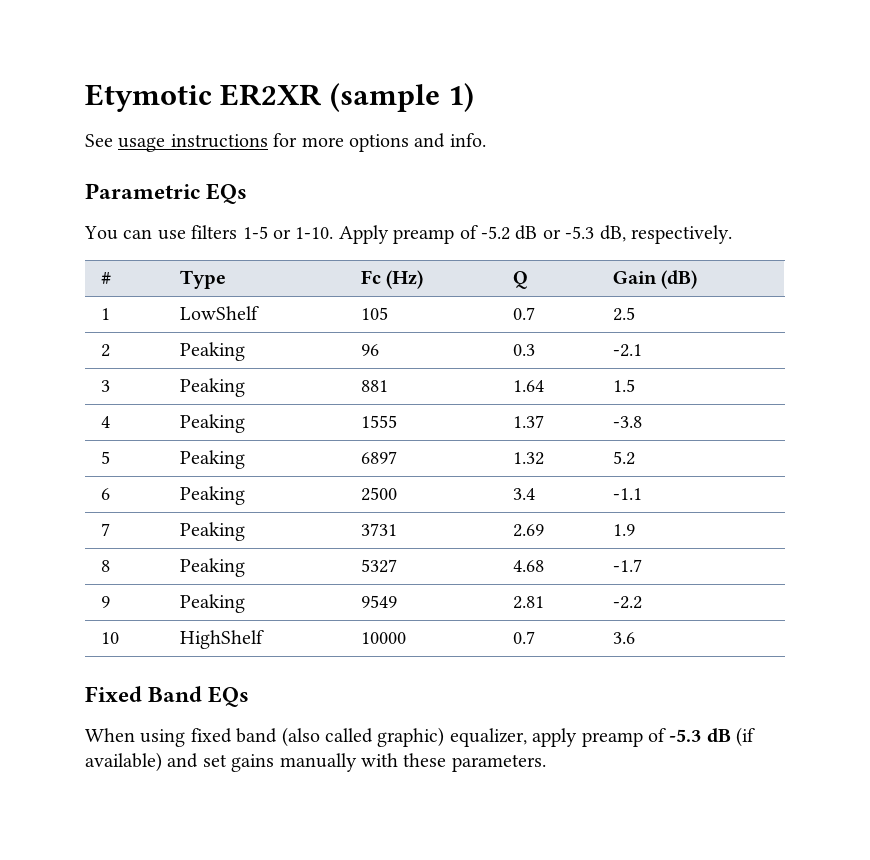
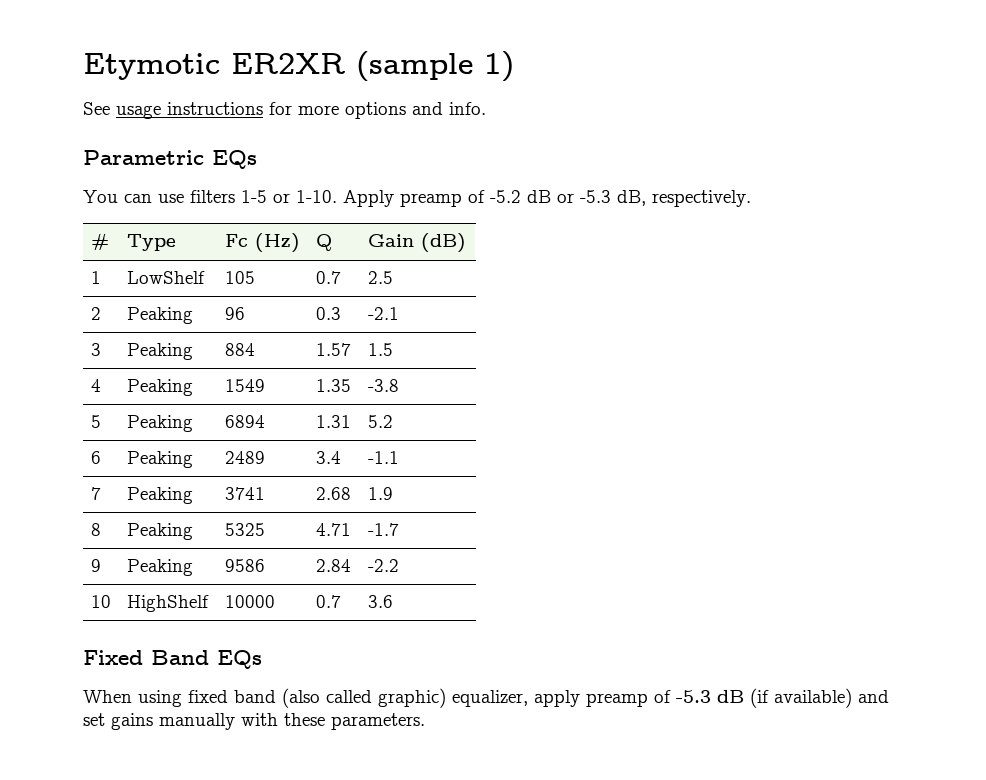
- 3 | Peaking | 881 | 1.64 | 1.5
+ 3 | Peaking | 884 | 1.57 | 1.5
- 4 | Peaking | 1555 | 1.37 | -3.8
+ 4 | Peaking | 1549 | 1.35 | -3.8
- 5 | Peaking | 6897 | 1.32 | 5.2
+ 5 | Peaking | 6894 | 1.31 | 5.2
- 6 | Peaking | 2500 | 3.4 | -1.1
+ 6 | Peaking | 2489 | 3.4 | -1.1
- 7 | Peaking | 3731 | 2.69 | 1.9
+ 7 | Peaking | 3741 | 2.68 | 1.9
- 8 | Peaking | 5327 | 4.68 | -1.7
+ 8 | Peaking | 5325 | 4.71 | -1.7
- 9 | Peaking | 9549 | 2.81 | -2.2
+ 9 | Peaking | 9586 | 2.84 | -2.2

